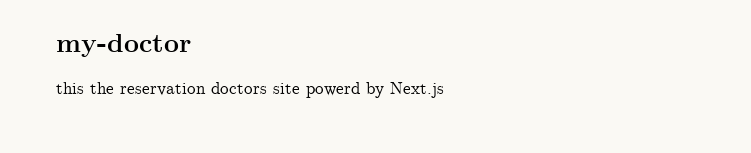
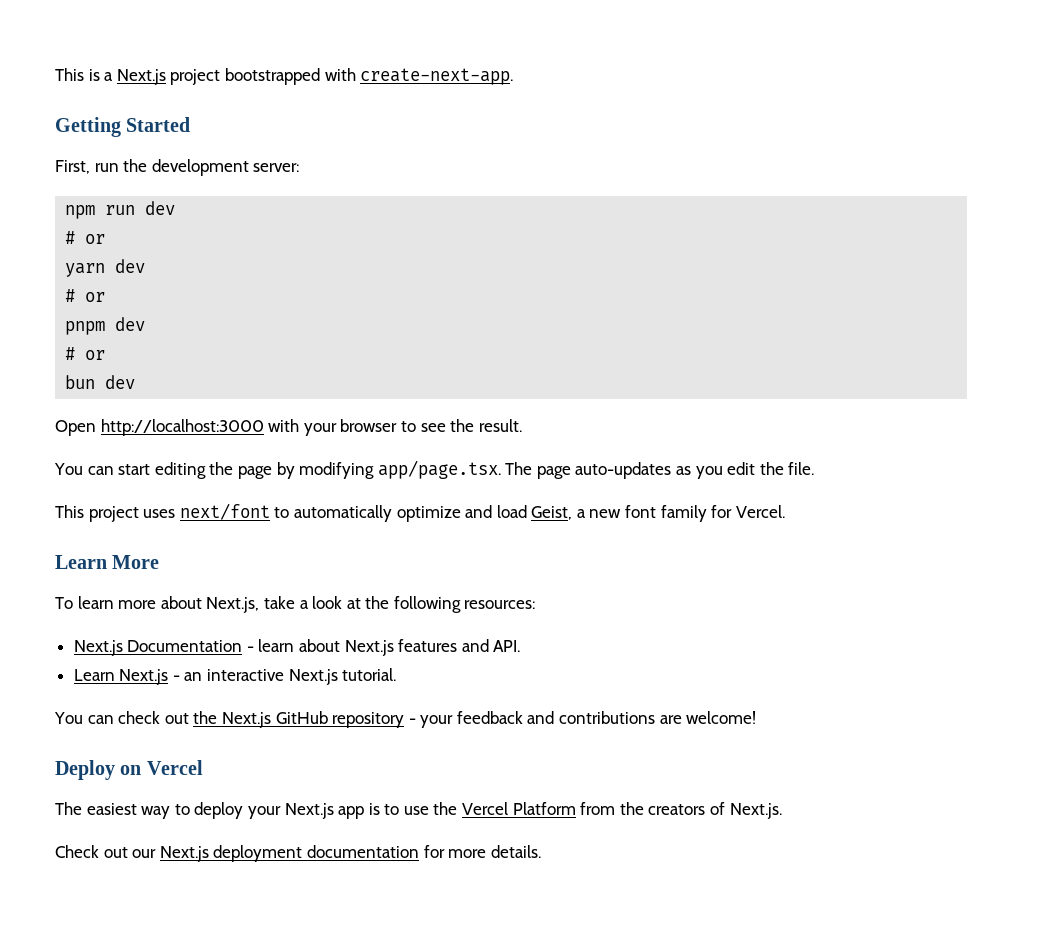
- my-doctor
- this the reservation doctors site powerd by Next.js
+ This is a Next.js project bootstrapped with create-next-app.
+ Getting Started
+ First, run the development server:
+ npm run dev
+ # or
+ yarn dev
+ # or
+ pnpm dev
+ # or
+ bun dev
+ Open http://localhost:3000 with your browser to see the result.
+ You can start editing the page by modifying app/page.tsx. The page auto-updates as you edit the file.
+ This project uses next/font to automatically optimize and load Geist, a new font family for Vercel.
+ Learn More
+ To learn more about Next.js, take a look at the following resources:
+ Next.js Documentation - learn about Next.js features and API.
+ Learn Next.js - an interactive Next.js tutorial.
+ You can check out the Next.js GitHub repository - your feedback and contributions are welcome!
+ Deploy on Vercel
+ The easiest way to deploy your Next.js app is to use the Vercel Platform from the creators of Next.js.
+ Check out our Next.js deployment documentation for more details.

